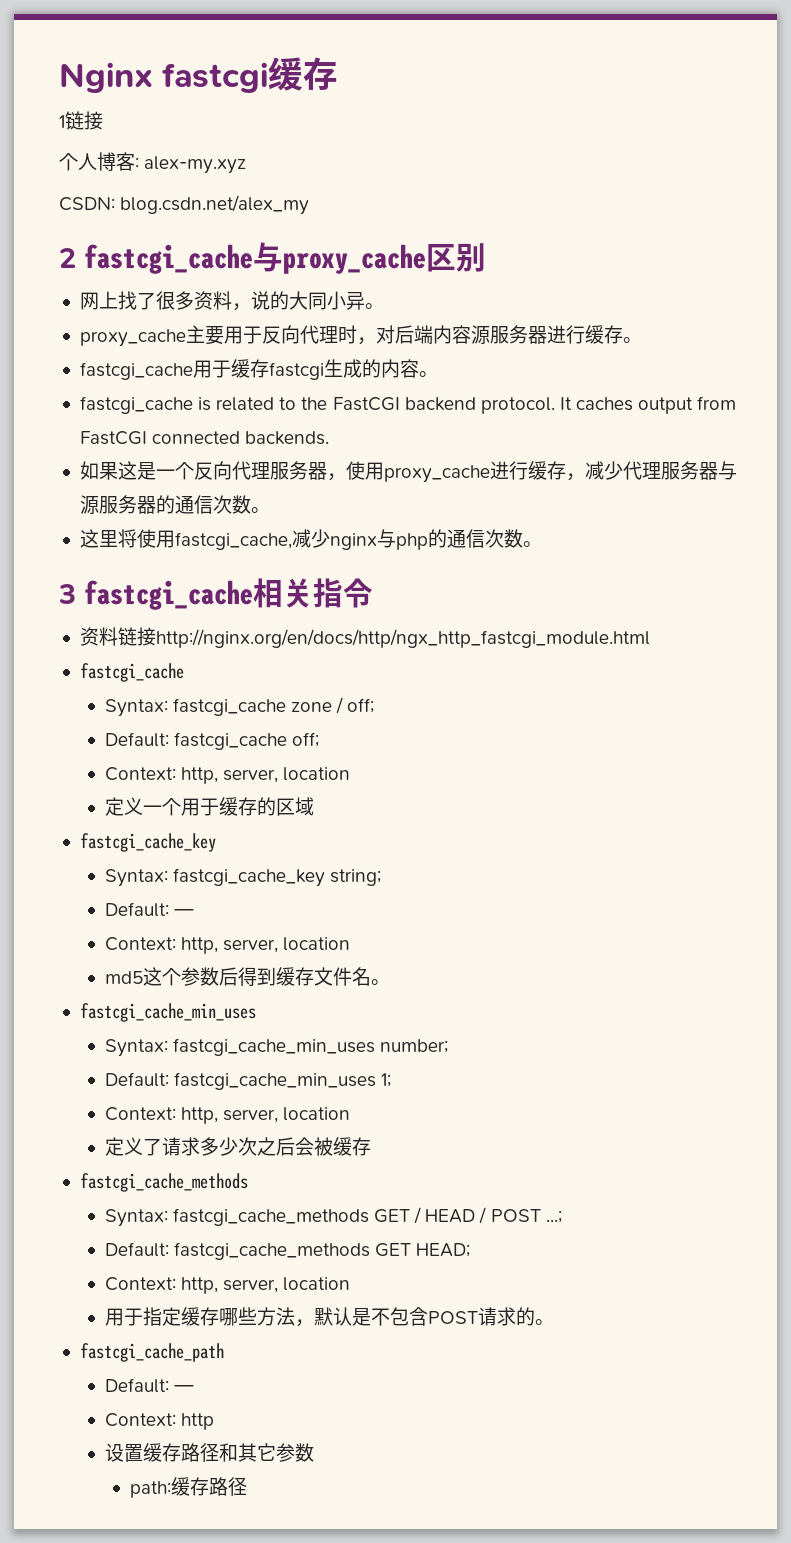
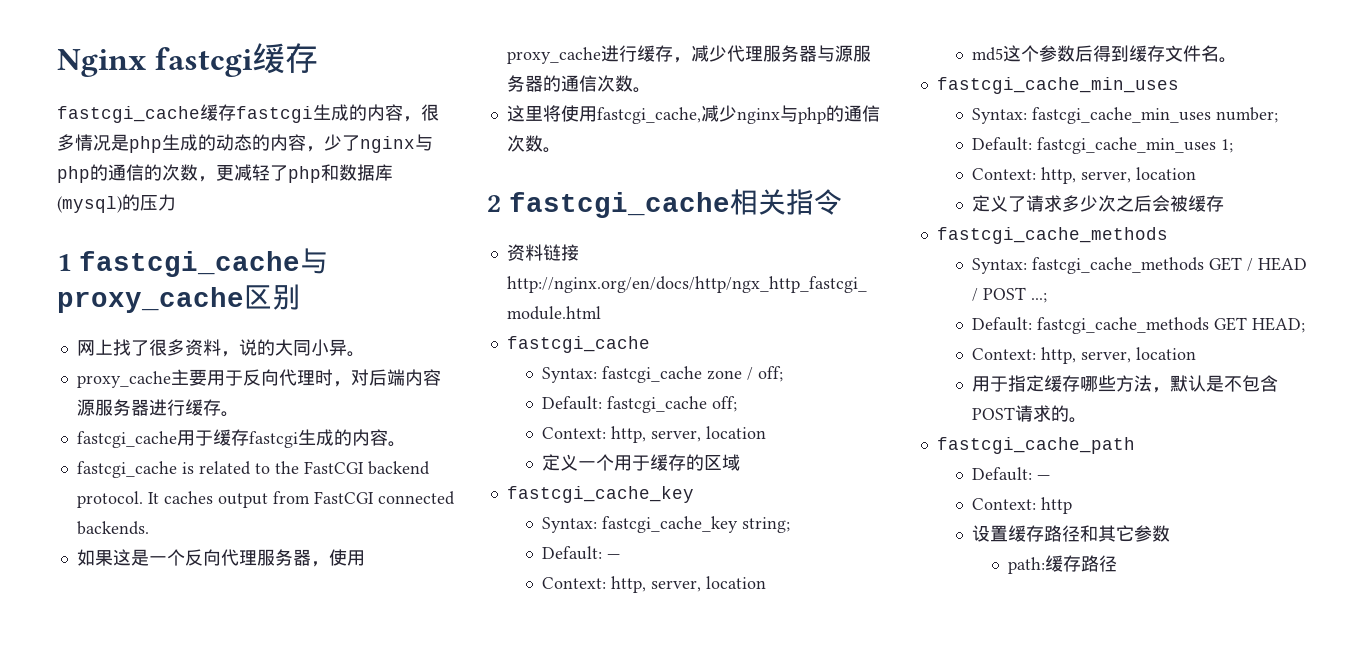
- 1链接
- 个人博客: alex-my.xyz
- CSDN: blog.csdn.net/alex_my
- 2 fastcgi_cache与proxy_cache区别
+ fastcgi_cache缓存fastcgi生成的内容，很多情况是php生成的动态的内容，少了nginx与php的通信的次数，更减轻了php和数据库(mysql)的压力
+ 1 fastcgi_cache与proxy_cache区别
- 3 fastcgi_cache相关指令
+ 2 fastcgi_cache相关指令

